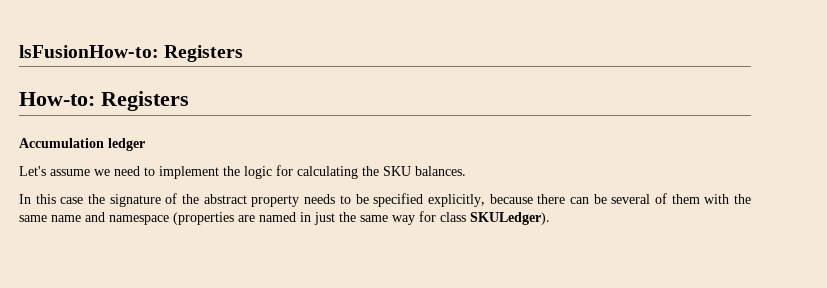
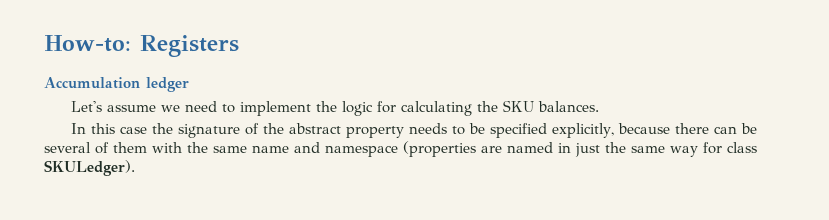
- lsFusionHow-to: Registers

